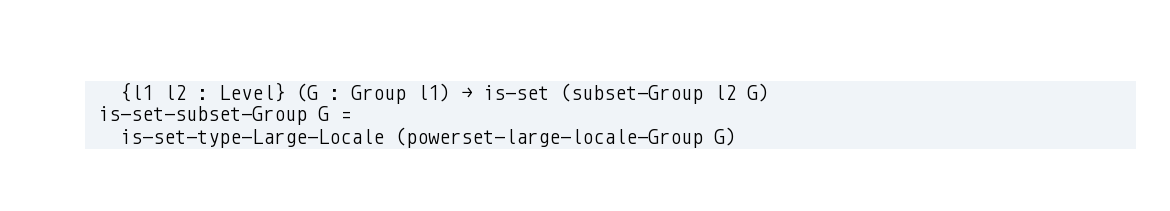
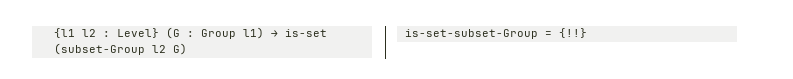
- is-set-subset-Group G =
- is-set-type-Large-Locale (powerset-large-locale-Group G)
+ is-set-subset-Group = {!!}

